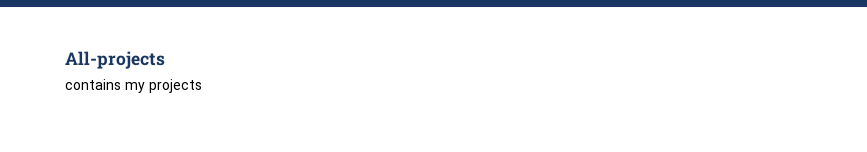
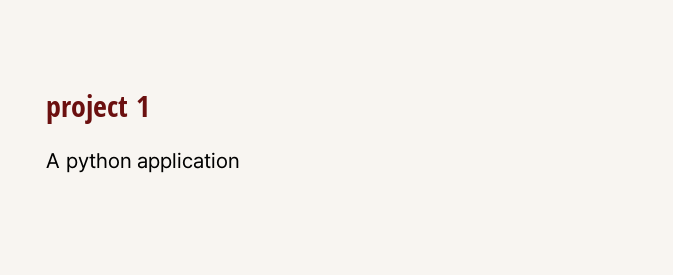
- All-projects
- contains my projects
+ project 1
+ A python application

